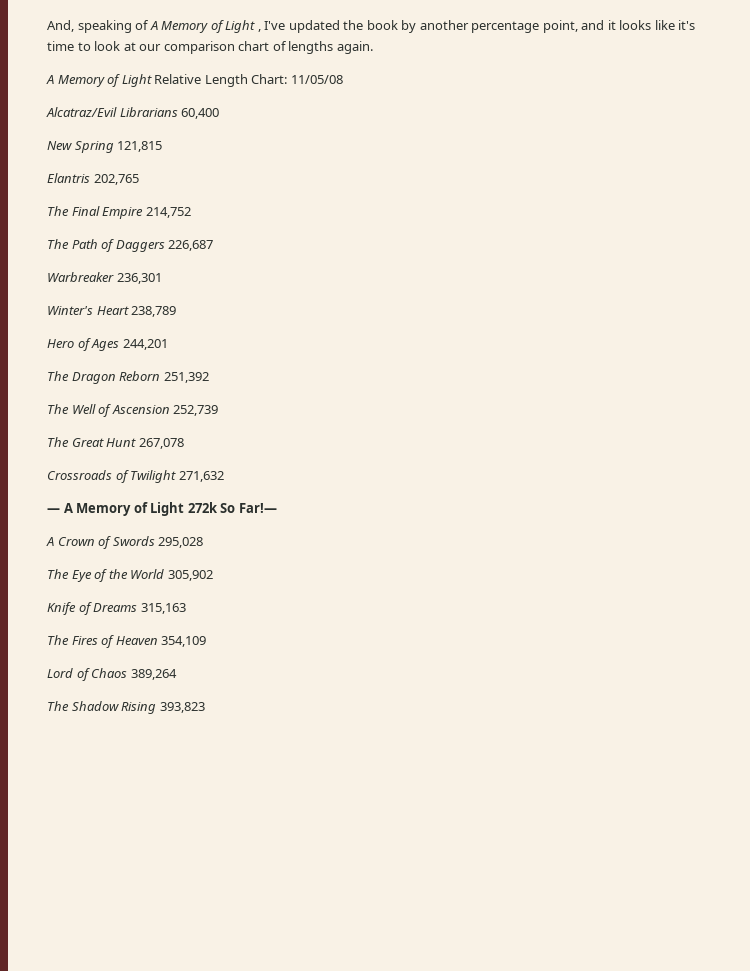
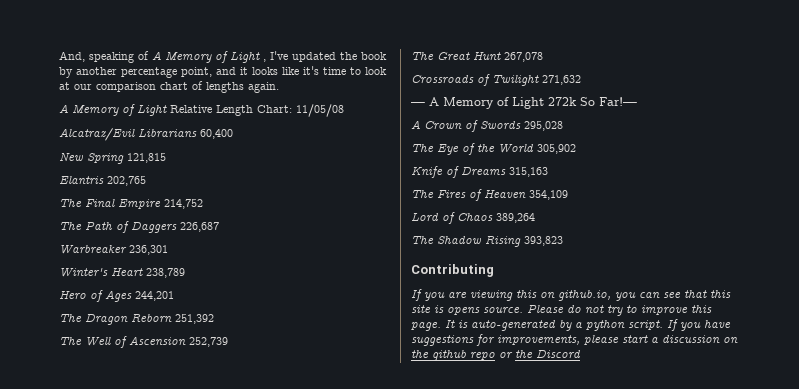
+ Contributing
+ If you are viewing this on github.io, you can see that this site is opens source. Please do not try to improve this page. It is auto-generated by a python script. If you have suggestions for improvements, please start a discussion on the github repo or the Discord

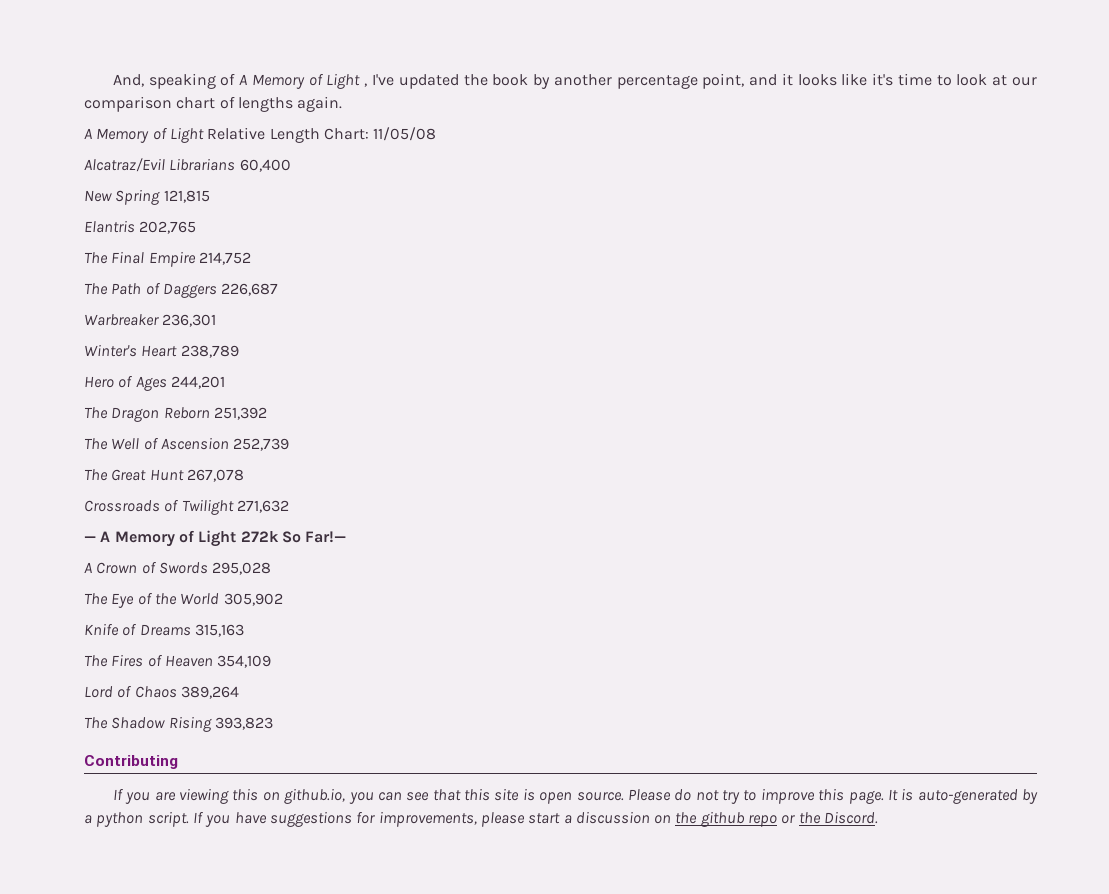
- If you are viewing this on github.io, you can see that this site is opens source.
+ If you are viewing this on github.io, you can see that this site is open source.
- If you have suggestions for improvements, please start a discussion on the github repo or the Discord
+ If you have suggestions for improvements, please start a discussion on the github repo or the Discord.

